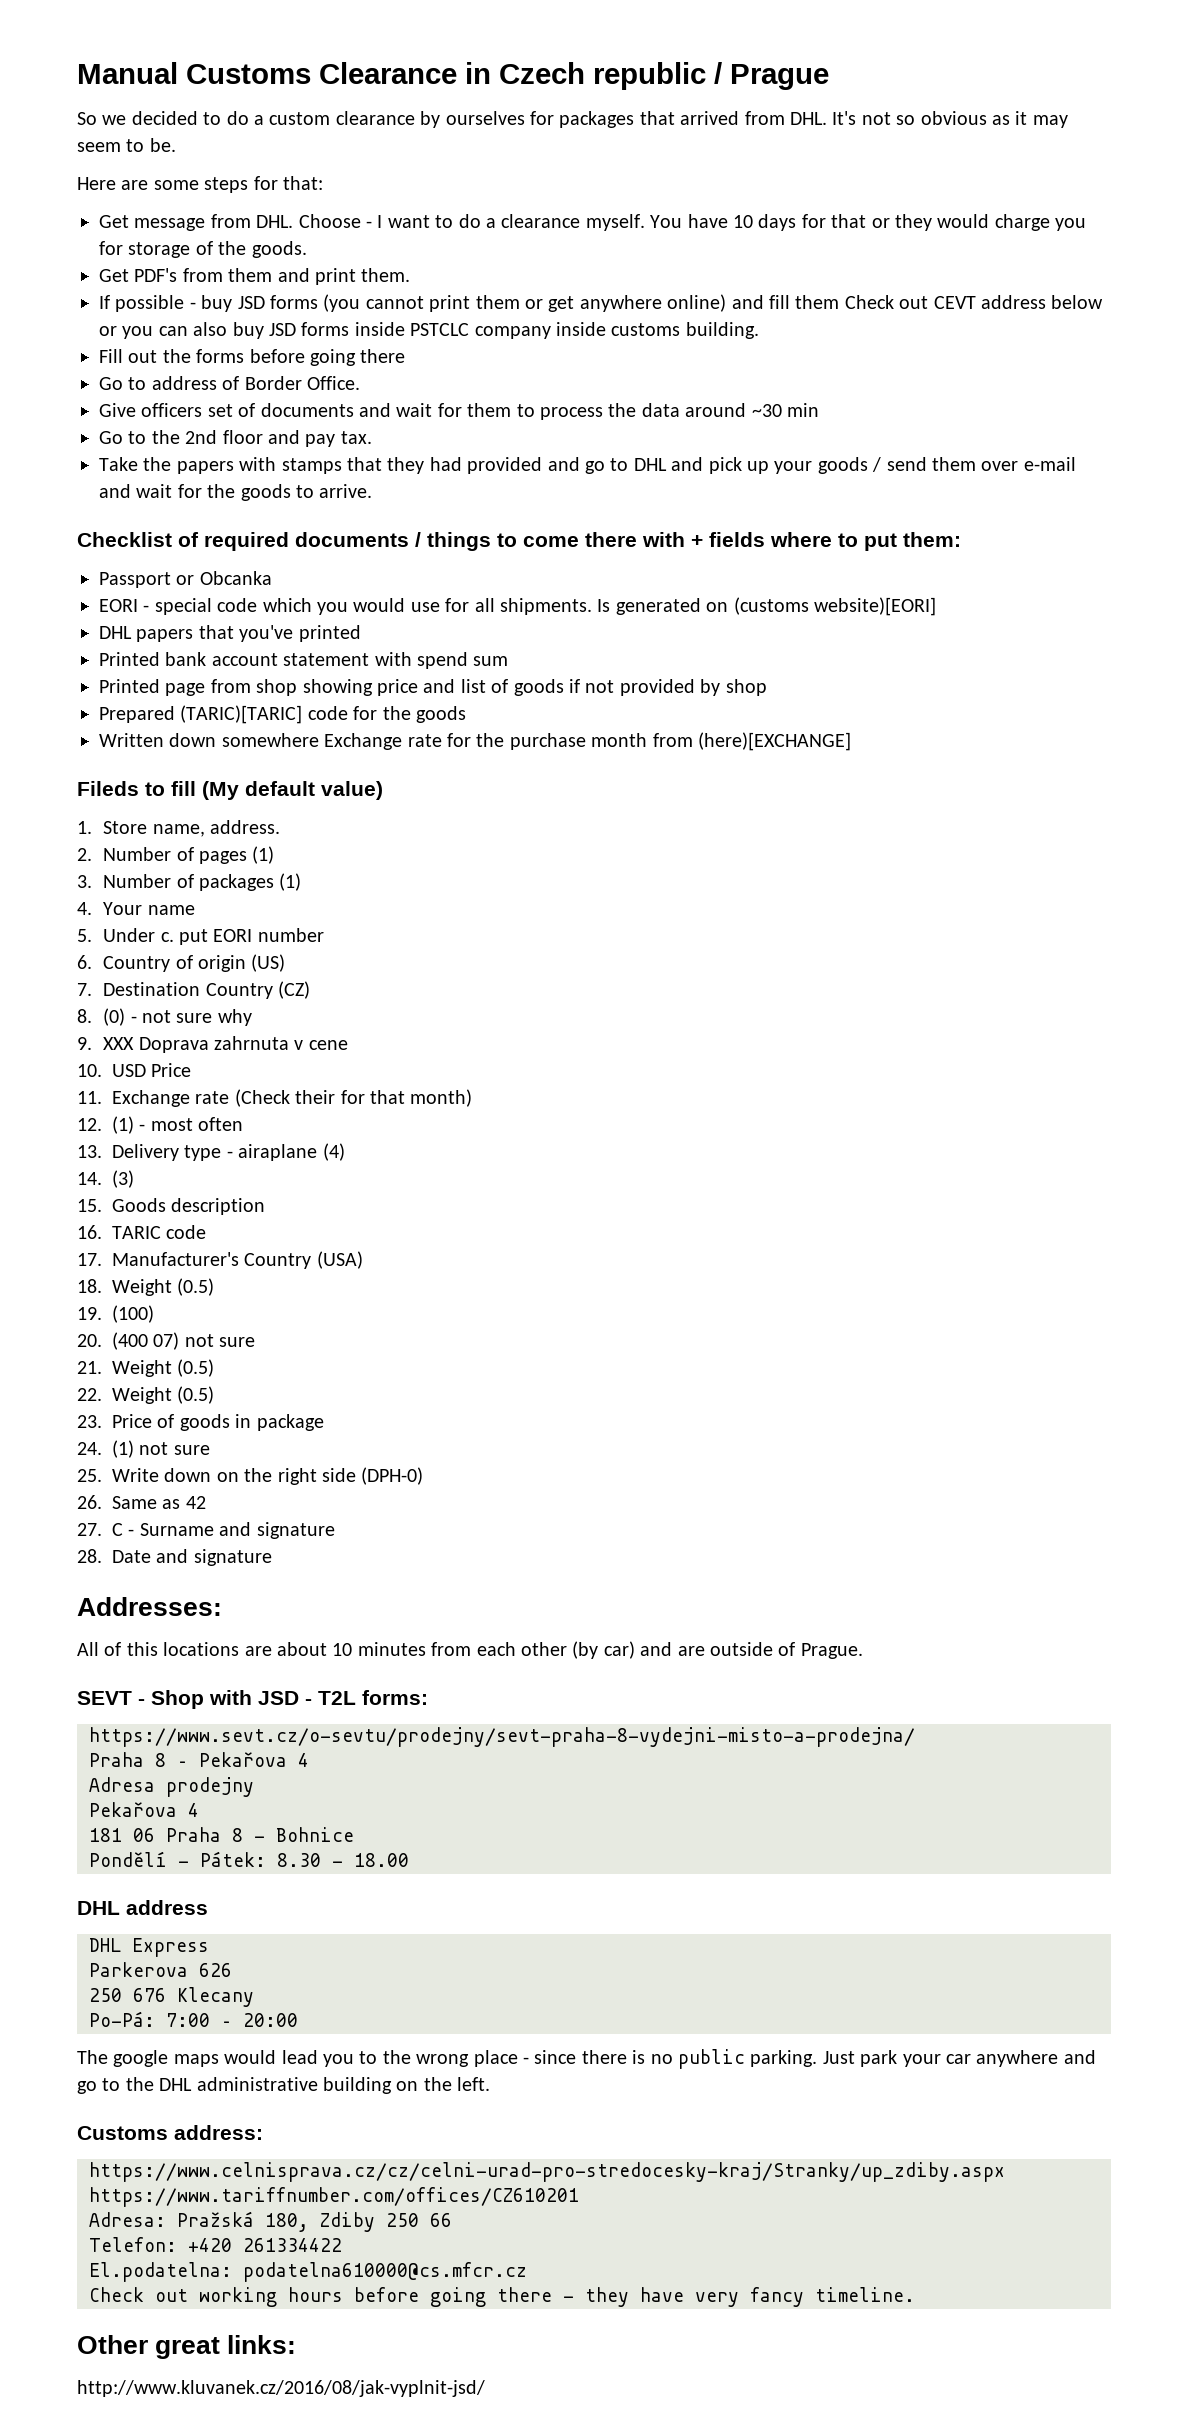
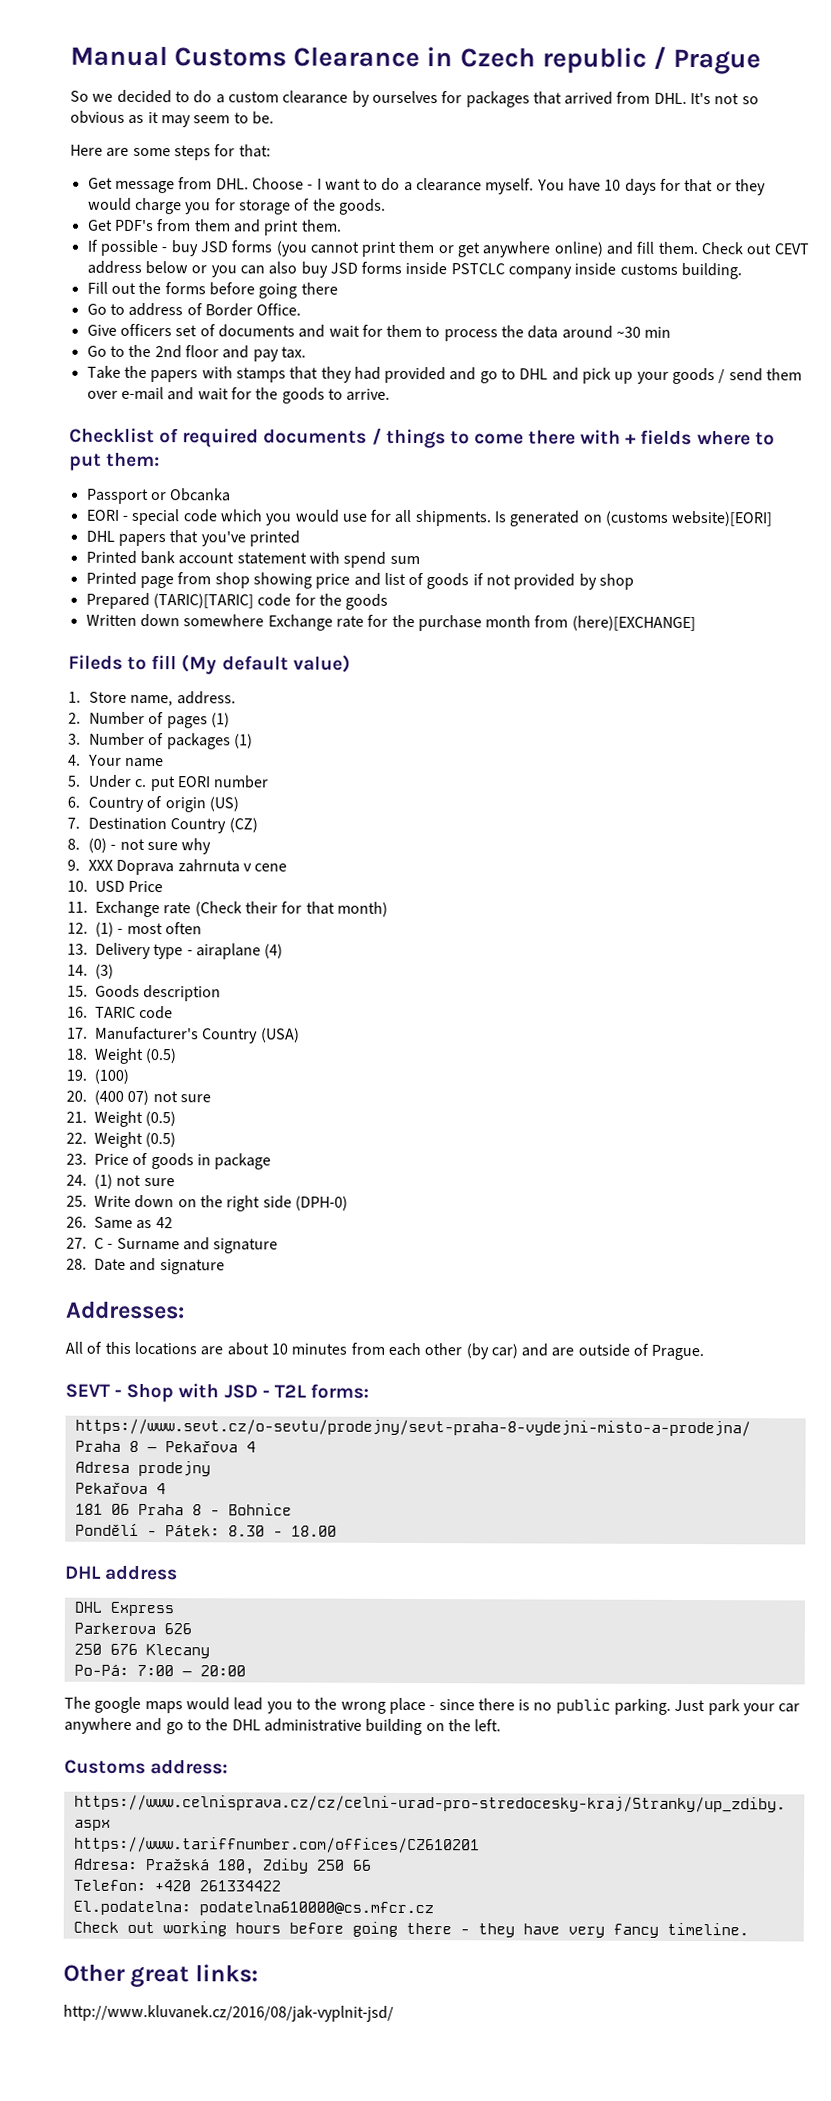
- If possible - buy JSD forms (you cannot print them or get anywhere online) and fill them Check out CEVT address below or you can also buy JSD forms inside PSTCLC company inside customs building.
+ If possible - buy JSD forms (you cannot print them or get anywhere online) and fill them. Check out CEVT address below or you can also buy JSD forms inside PSTCLC company inside customs building.

